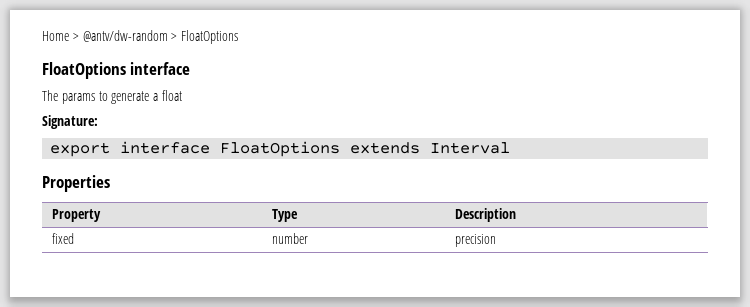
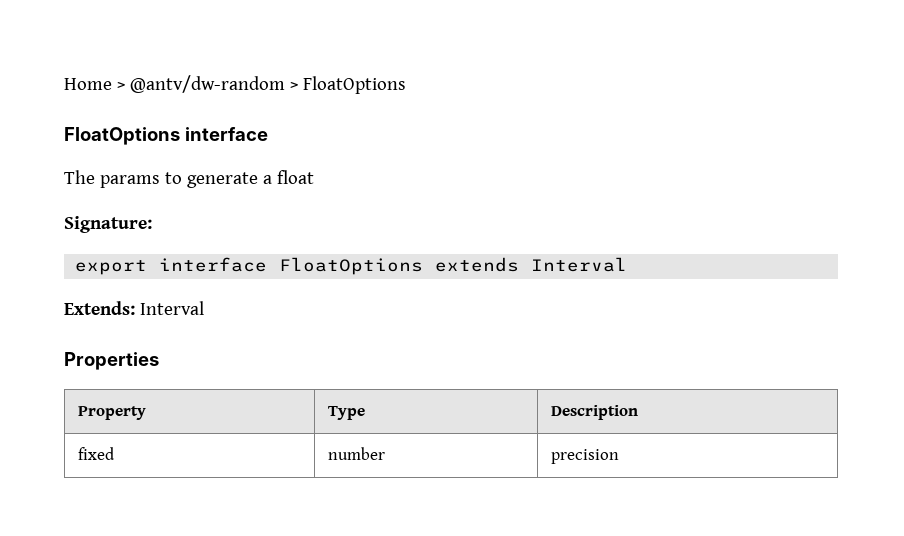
+ Extends: Interval

